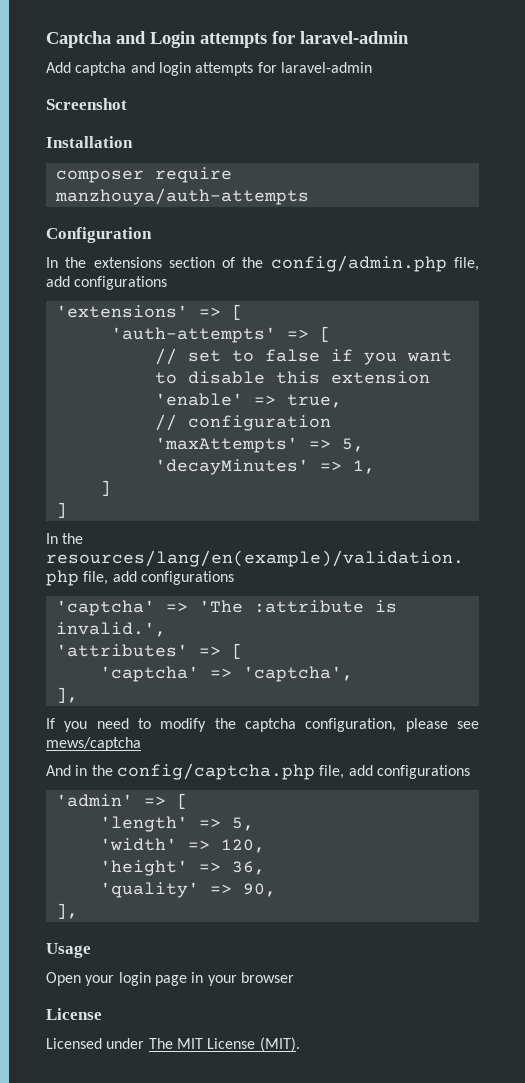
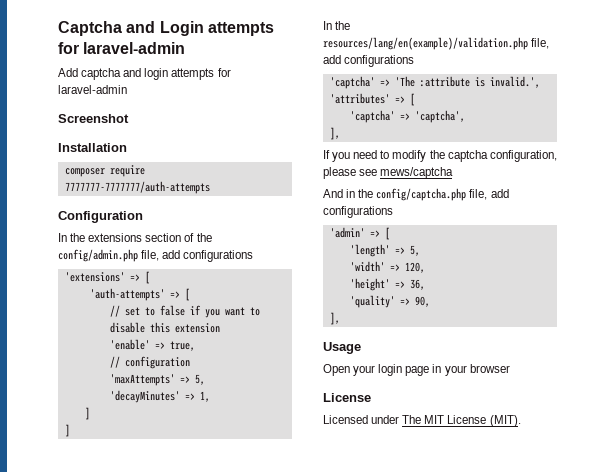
- composer require manzhouya/auth-attempts
+ composer require 7777777-7777777/auth-attempts

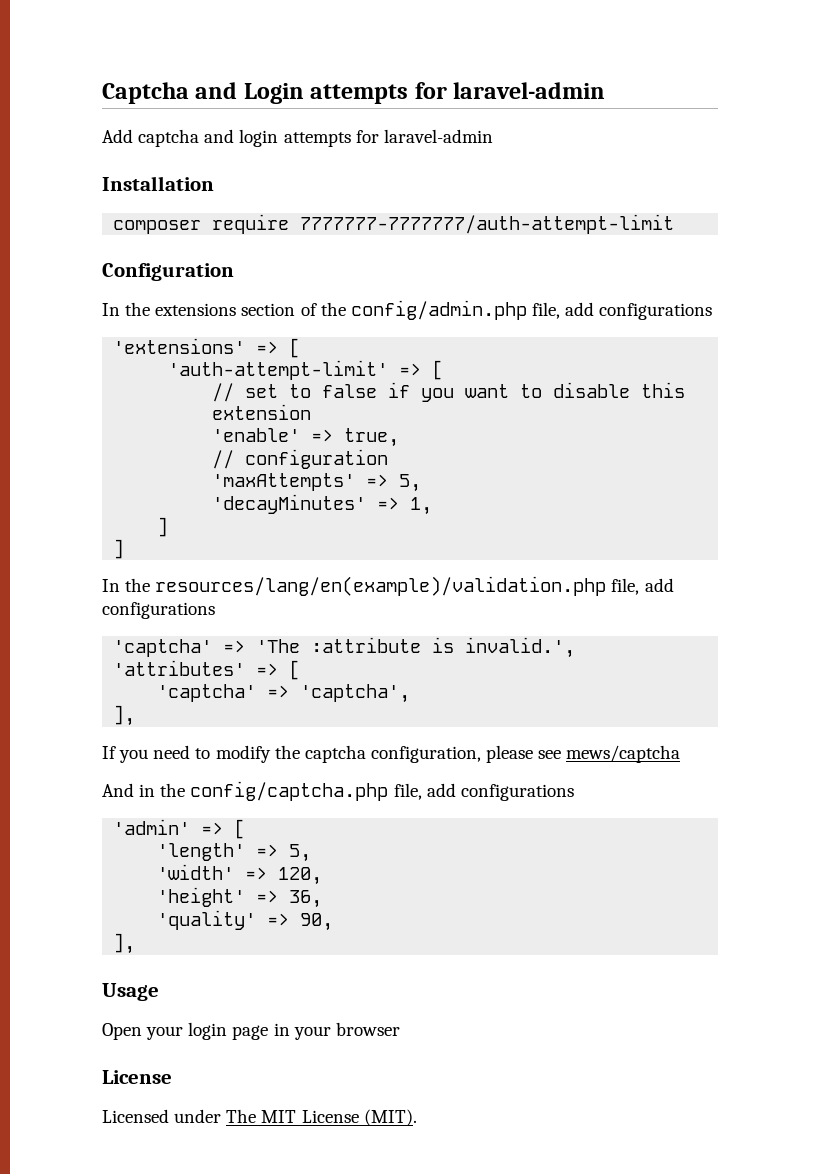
- Screenshot
- composer require 7777777-7777777/auth-attempts
+ composer require 7777777-7777777/auth-attempt-limit
- 'auth-attempts' => [
+ 'auth-attempt-limit' => [

